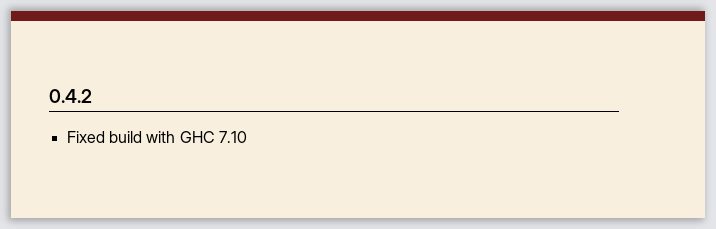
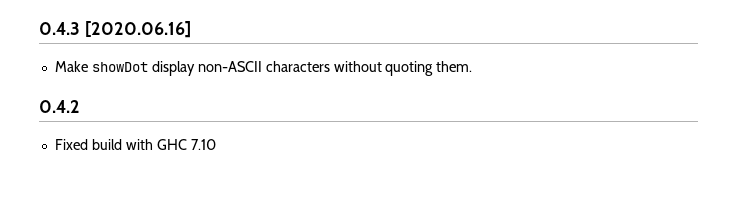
+ 0.4.3 [2020.06.16]
+ Make showDot display non-ASCII characters without quoting them.

